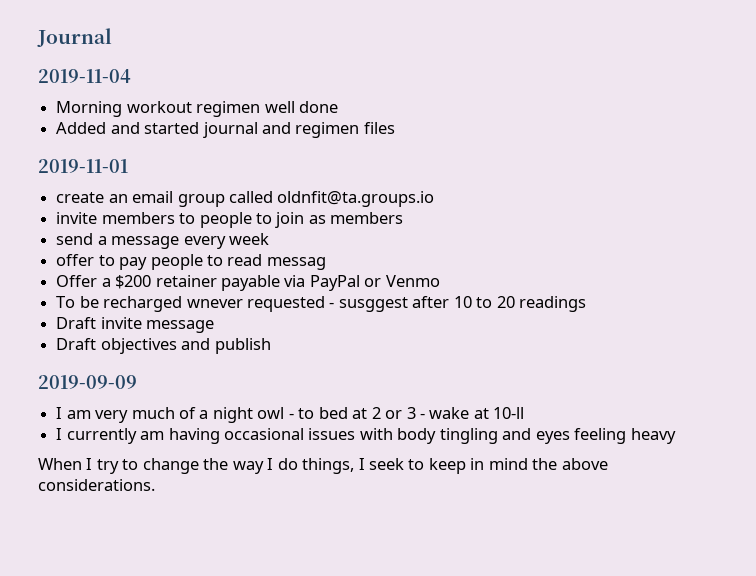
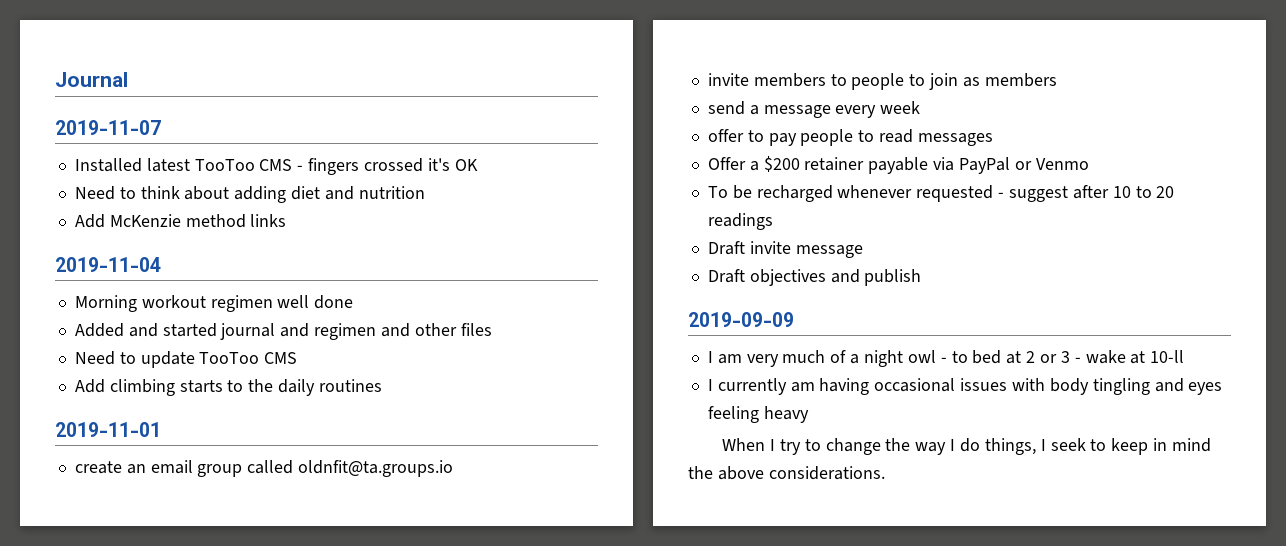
+ 2019-11-07
+ Installed latest TooToo CMS - fingers crossed it's OK
+ Need to think about adding diet and nutrition
+ Add McKenzie method links
- Added and started journal and regimen files
+ Added and started journal and regimen and other files
+ Need to update TooToo CMS
+ Add climbing starts to the daily routines
- offer to pay people to read messag
+ offer to pay people to read messages
- To be recharged wnever requested - susggest after 10 to 20 readings
+ To be recharged whenever requested - suggest after 10 to 20 readings

